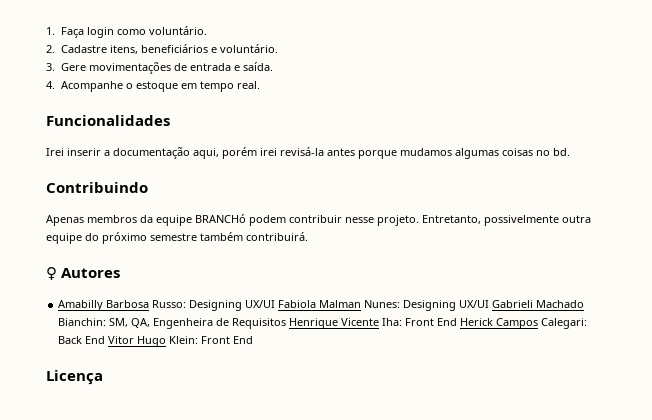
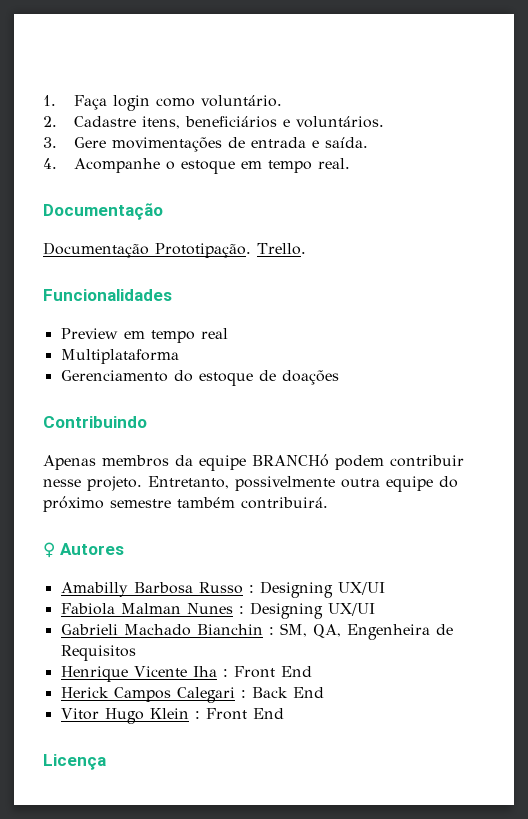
- 2. Cadastre itens, beneficiários e voluntário.
+ 2. Cadastre itens, beneficiários e voluntários.
  4. Acompanhe o estoque em tempo real.
+ Documentação
+ Documentação Prototipação. Trello.
  Funcionalidades
- Irei inserir a documentação aqui, porém irei revisá-la antes porque mudamos algumas coisas no bd.
+ Preview em tempo real
+ Multiplataforma
+ Gerenciamento do estoque de doações
- Amabilly Barbosa Russo: Designing UX/UI Fabiola Malman Nunes: Designing UX/UI Gabrieli Machado Bianchin: SM, QA, Engenheira de Requisitos Henrique Vicente Iha: Front End Herick Campos Calegari: Back End Vitor Hugo Klein: Front End
+ Amabilly Barbosa Russo : Designing UX/UI
+ Fabiola Malman Nunes : Designing UX/UI
+ Gabrieli Machado Bianchin : SM, QA, Engenheira de Requisitos
+ Henrique Vicente Iha : Front End
+ Herick Campos Calegari : Back End
+ Vitor Hugo Klein : Front End

